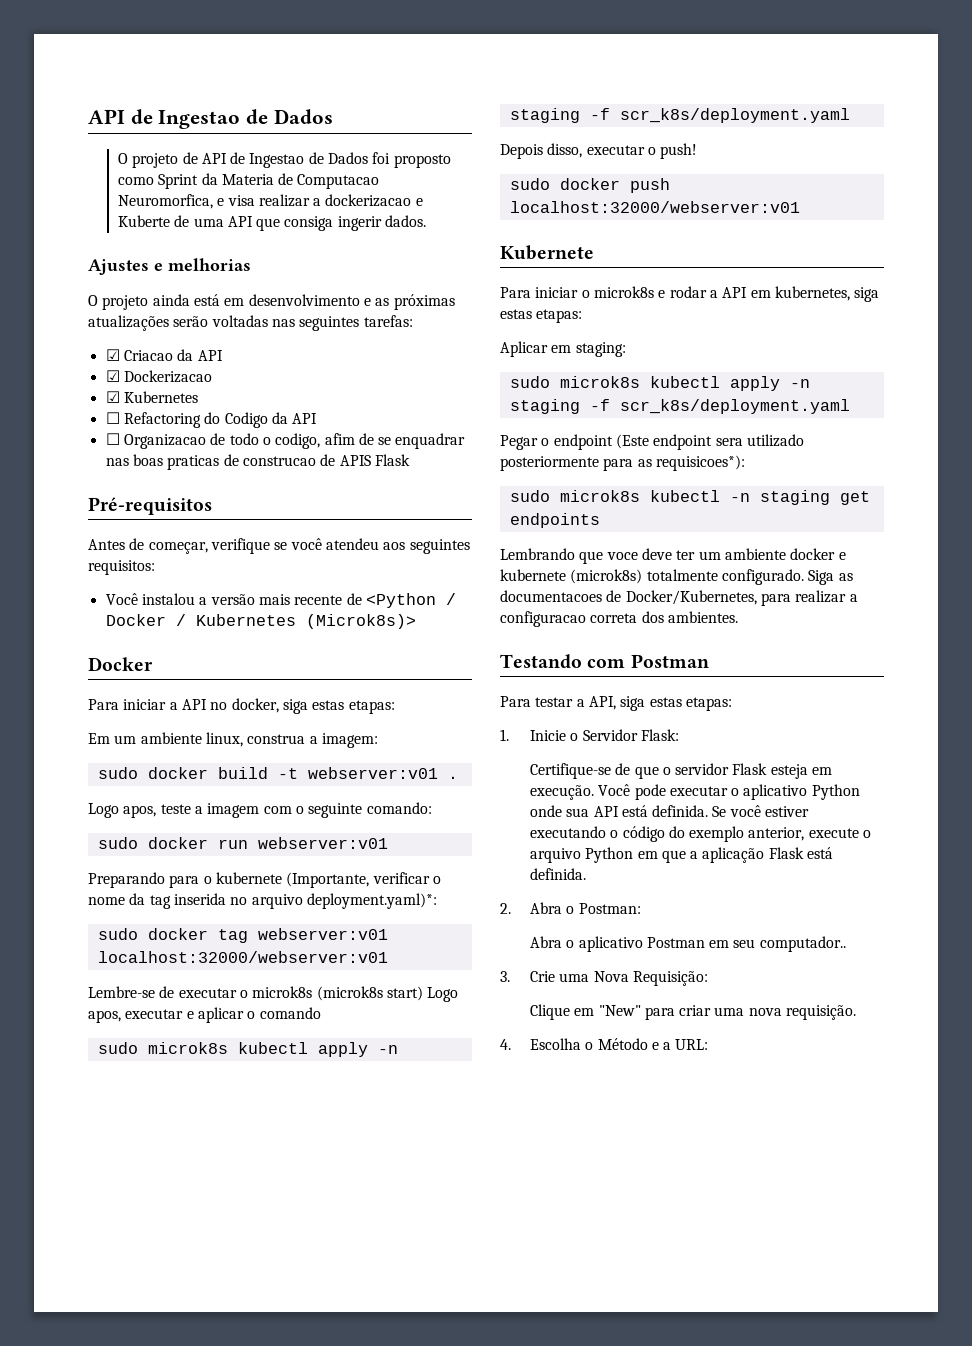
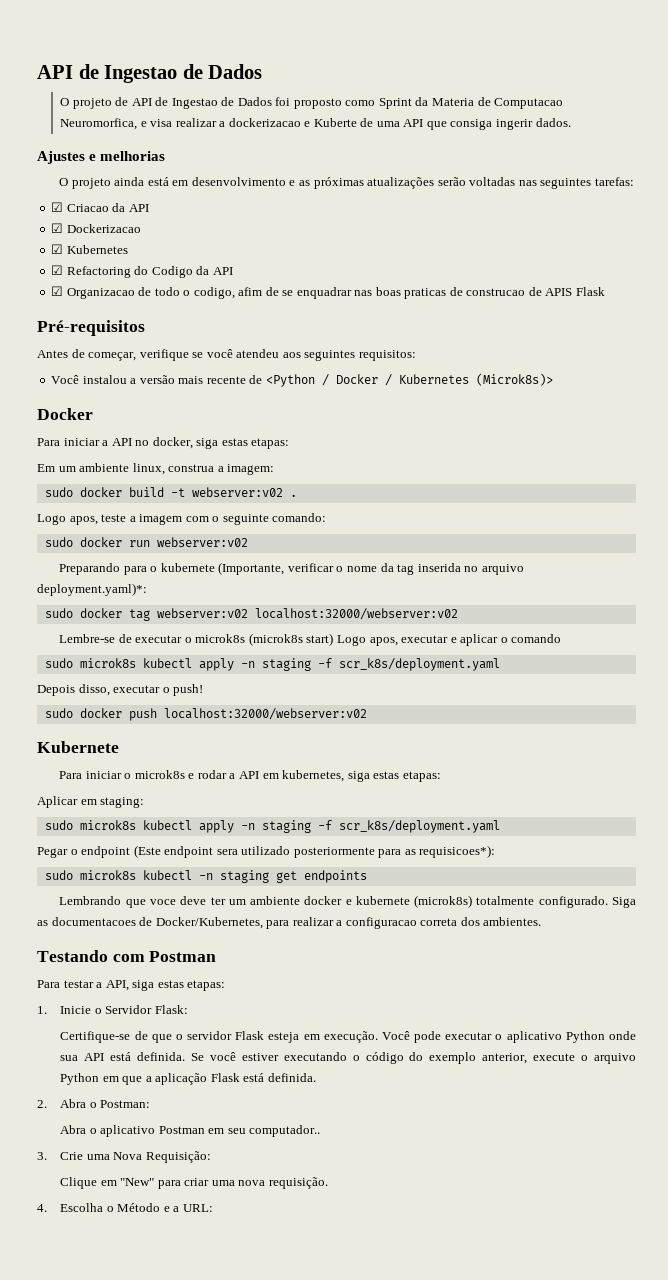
- ☐ Refactoring do Codigo da API
+ ☑ Refactoring do Codigo da API
- ☐ Organizacao de todo o codigo, afim de se enquadrar nas boas praticas de construcao de APIS Flask
+ ☑ Organizacao de todo o codigo, afim de se enquadrar nas boas praticas de construcao de APIS Flask
- sudo docker build -t webserver:v01 .
+ sudo docker build -t webserver:v02 .
- sudo docker run webserver:v01
+ sudo docker run webserver:v02
- sudo docker tag webserver:v01 localhost:32000/webserver:v01
+ sudo docker tag webserver:v02 localhost:32000/webserver:v02
- sudo docker push localhost:32000/webserver:v01
+ sudo docker push localhost:32000/webserver:v02

